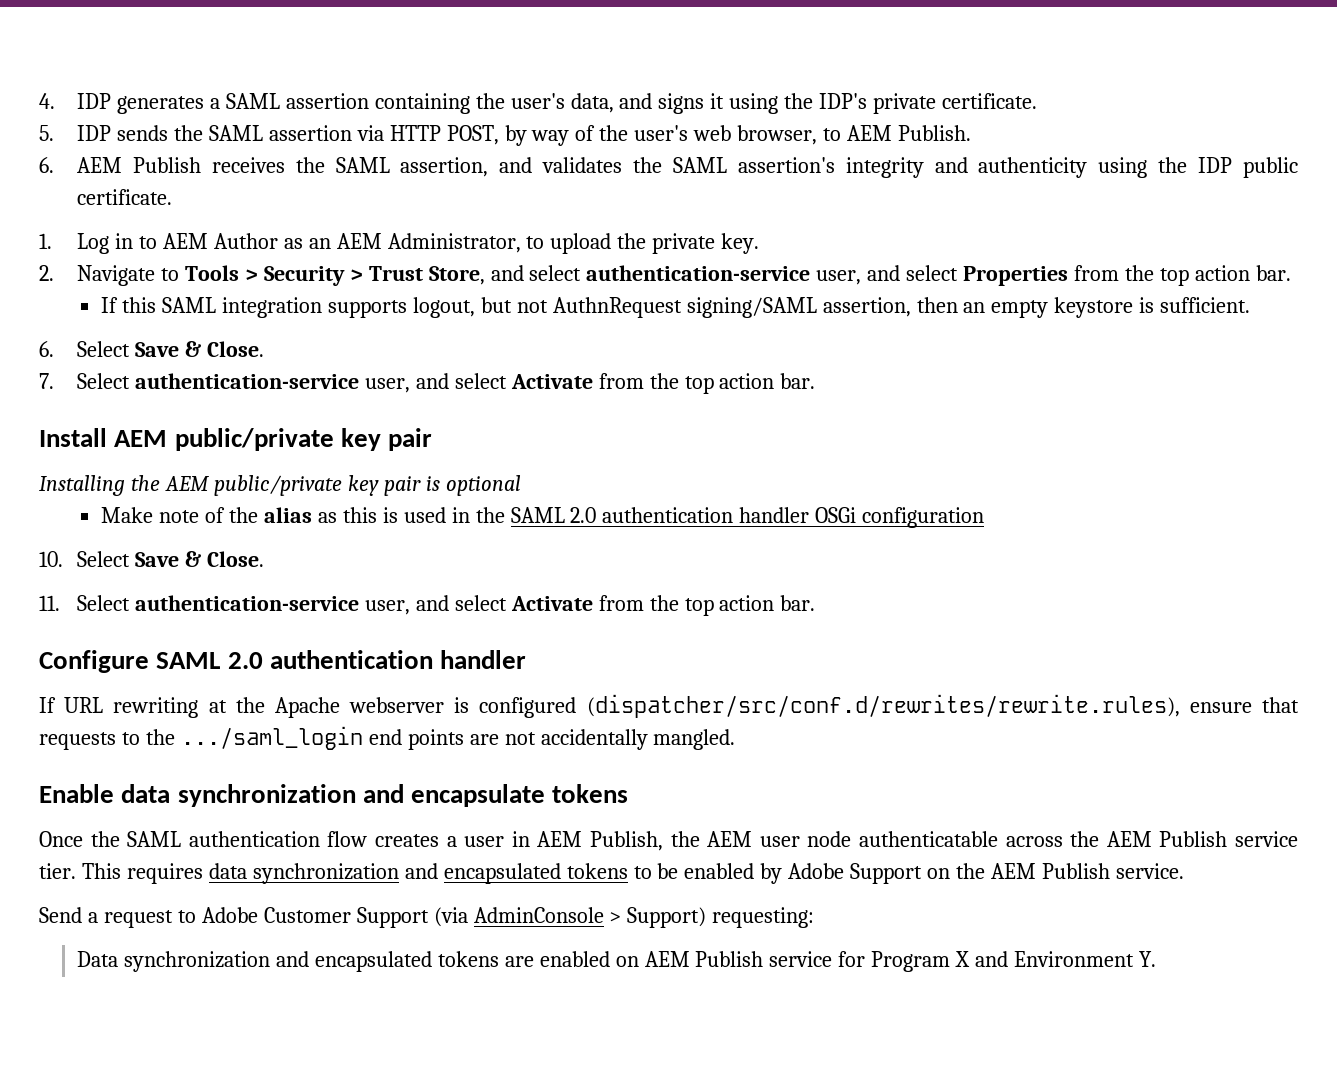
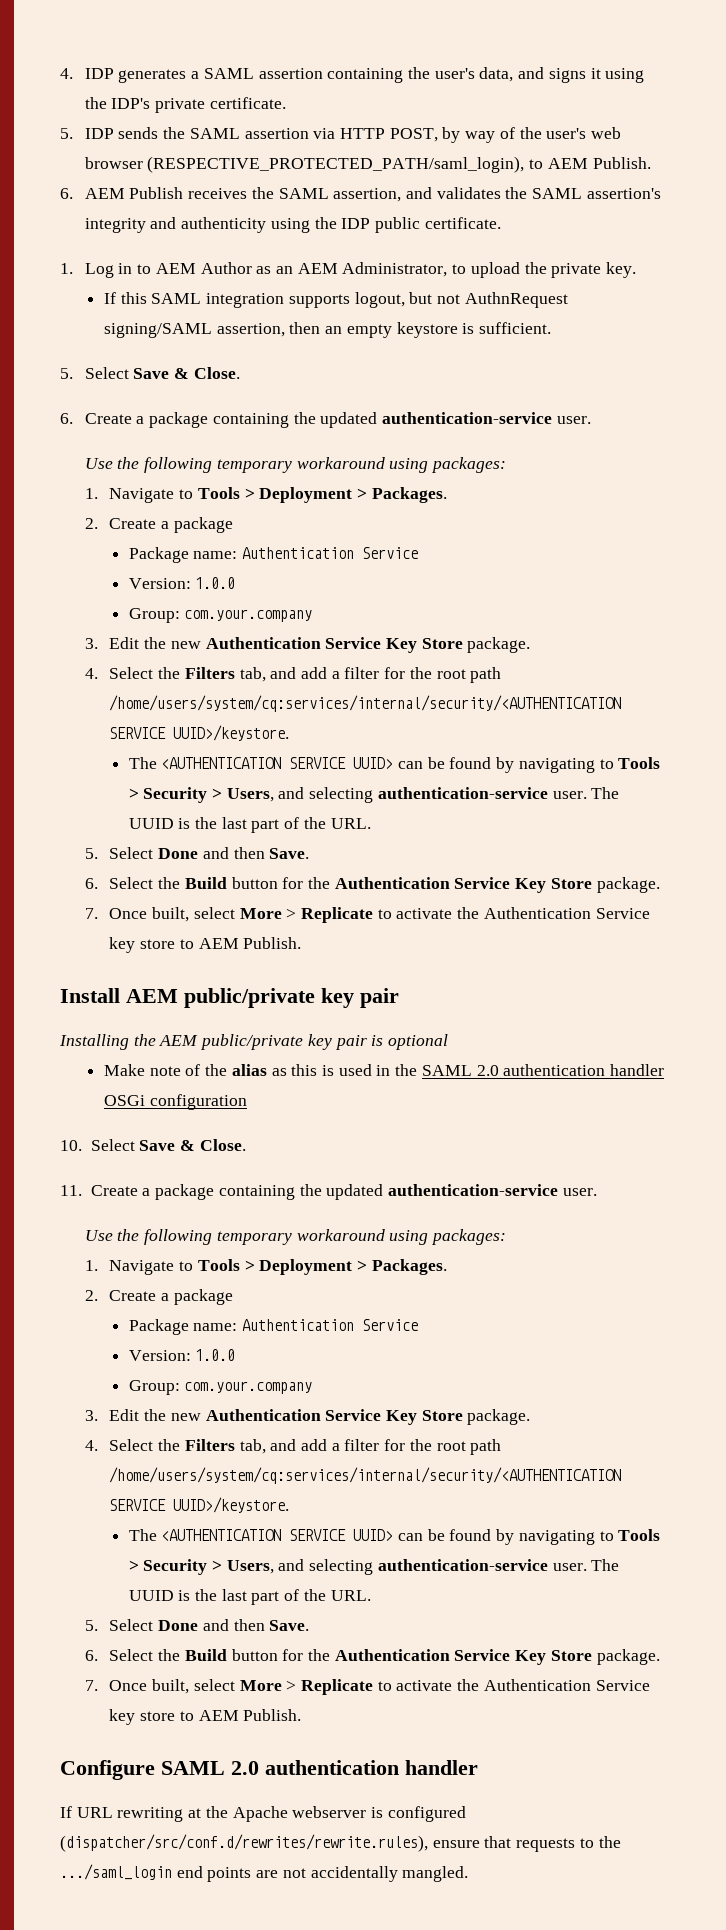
- 5. IDP sends the SAML assertion via HTTP POST, by way of the user's web browser, to AEM Publish.
+ 5. IDP sends the SAML assertion via HTTP POST, by way of the user's web browser (RESPECTIVE_PROTECTED_PATH/saml_login), to AEM Publish.
- 2. Navigate to Tools > Security > Trust Store, and select authentication-service user, and select Properties from the top action bar.
- 6. Select Save & Close.
- 7. Select authentication-service user, and select Activate from the top action bar.
+ 5. Select Save & Close.
+ 6. Create a package containing the updated authentication-service user.
+ Use the following temporary workaround using packages:
+ 1. Navigate to Tools > Deployment > Packages.
+ 2. Create a package
+ Package name: Authentication Service
+ Version: 1.0.0
+ Group: com.your.company
+ 3. Edit the new Authentication Service Key Store package.
+ 4. Select the Filters tab, and add a filter for the root path /home/users/system/cq:services/internal/security/<AUTHENTICATION SERVICE UUID>/keystore.
+ The <AUTHENTICATION SERVICE UUID> can be found by navigating to Tools > Security > Users, and selecting authentication-service user. The UUID is the last part of the URL.
+ 5. Select Done and then Save.
+ 6. Select the Build button for the Authentication Service Key Store package.
+ 7. Once built, select More > Replicate to activate the Authentication Service key store to AEM Publish.
- 11. Select authentication-service user, and select Activate from the top action bar.
+ 11. Create a package containing the updated authentication-service user.
+ Use the following temporary workaround using packages:
+ 1. Navigate to Tools > Deployment > Packages.
+ 2. Create a package
+ Package name: Authentication Service
+ Version: 1.0.0
+ Group: com.your.company
+ 3. Edit the new Authentication Service Key Store package.
+ 4. Select the Filters tab, and add a filter for the root path /home/users/system/cq:services/internal/security/<AUTHENTICATION SERVICE UUID>/keystore.
+ The <AUTHENTICATION SERVICE UUID> can be found by navigating to Tools > Security > Users, and selecting authentication-service user. The UUID is the last part of the URL.
+ 5. Select Done and then Save.
+ 6. Select the Build button for the Authentication Service Key Store package.
+ 7. Once built, select More > Replicate to activate the Authentication Service key store to AEM Publish.
- Enable data synchronization and encapsulate tokens
- Once the SAML authentication flow creates a user in AEM Publish, the AEM user node authenticatable across the AEM Publish service tier. This requires data synchronization and encapsulated tokens to be enabled by Adobe Support on the AEM Publish service.
- Send a request to Adobe Customer Support (via AdminConsole > Support) requesting:
- Data synchronization and encapsulated tokens are enabled on AEM Publish service for Program X and Environment Y.

